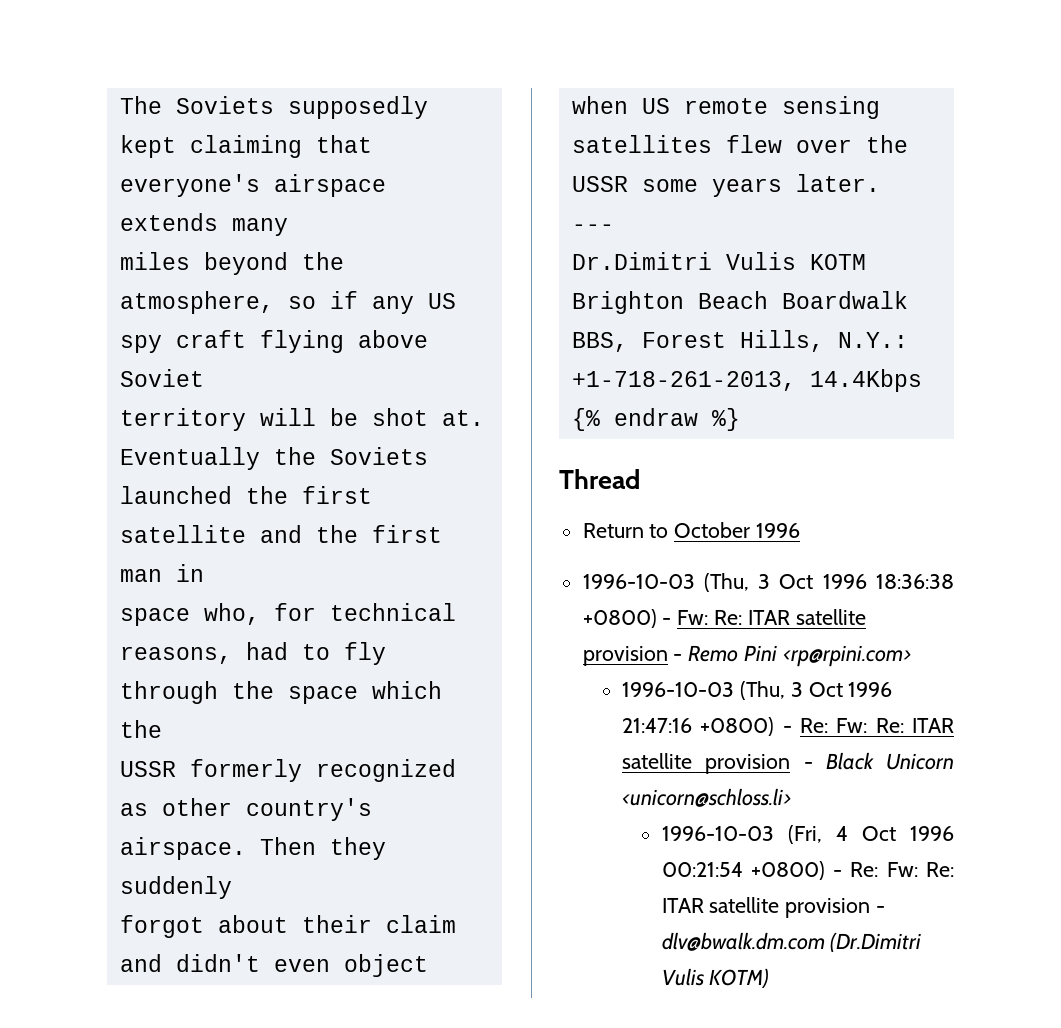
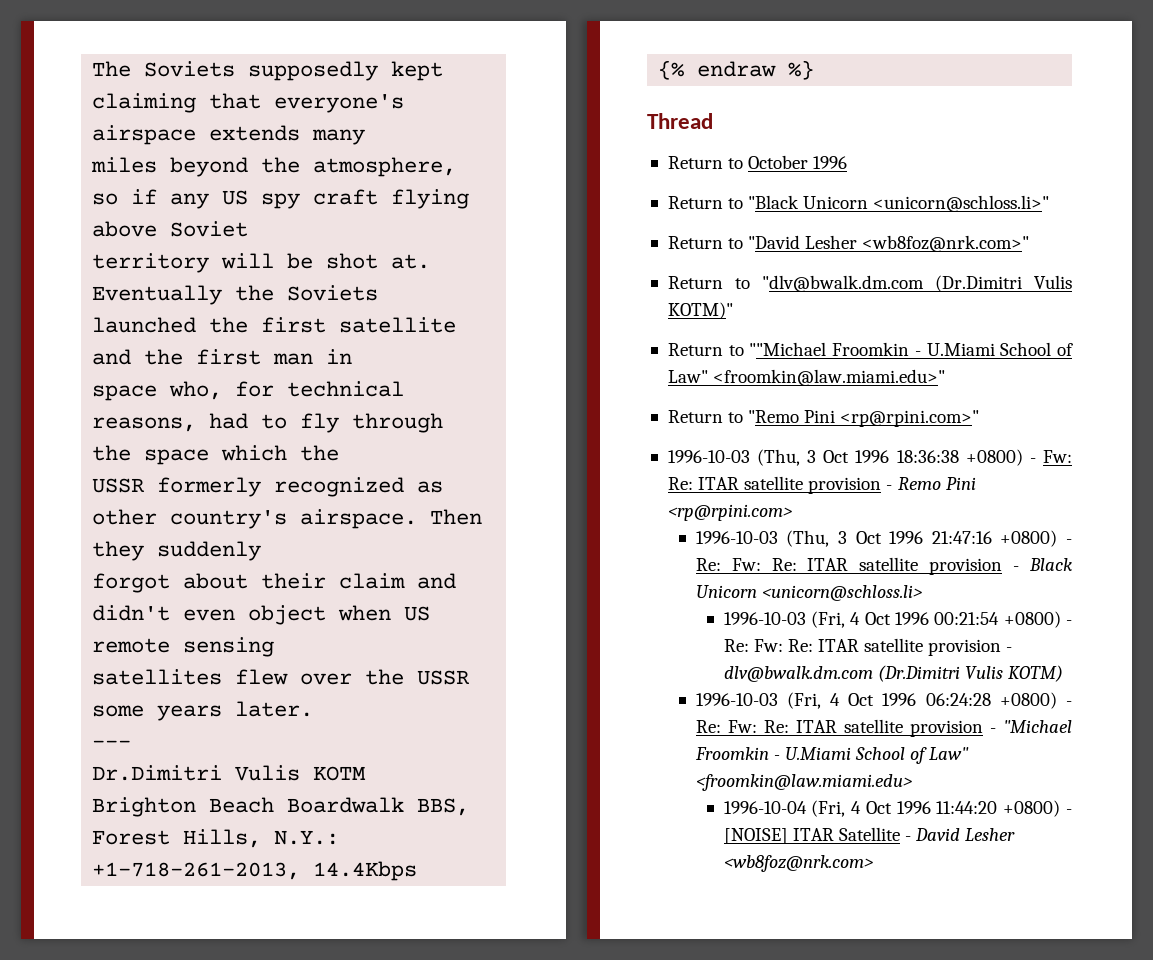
+ Return to "Black Unicorn <unicorn@schloss.li>"
+ Return to "David Lesher <wb8foz@nrk.com>"
+ Return to "dlv@bwalk.dm.com (Dr.Dimitri Vulis KOTM)"
+ Return to ""Michael Froomkin - U.Miami School of Law" <froomkin@law.miami.edu>"
+ Return to "Remo Pini <rp@rpini.com>"
+ 1996-10-03 (Fri, 4 Oct 1996 06:24:28 +0800) - Re: Fw: Re: ITAR satellite provision - "Michael Froomkin - U.Miami School of Law" <froomkin@law.miami.edu>
+ 1996-10-04 (Fri, 4 Oct 1996 11:44:20 +0800) - [NOISE] ITAR Satellite - David Lesher <wb8foz@nrk.com>

